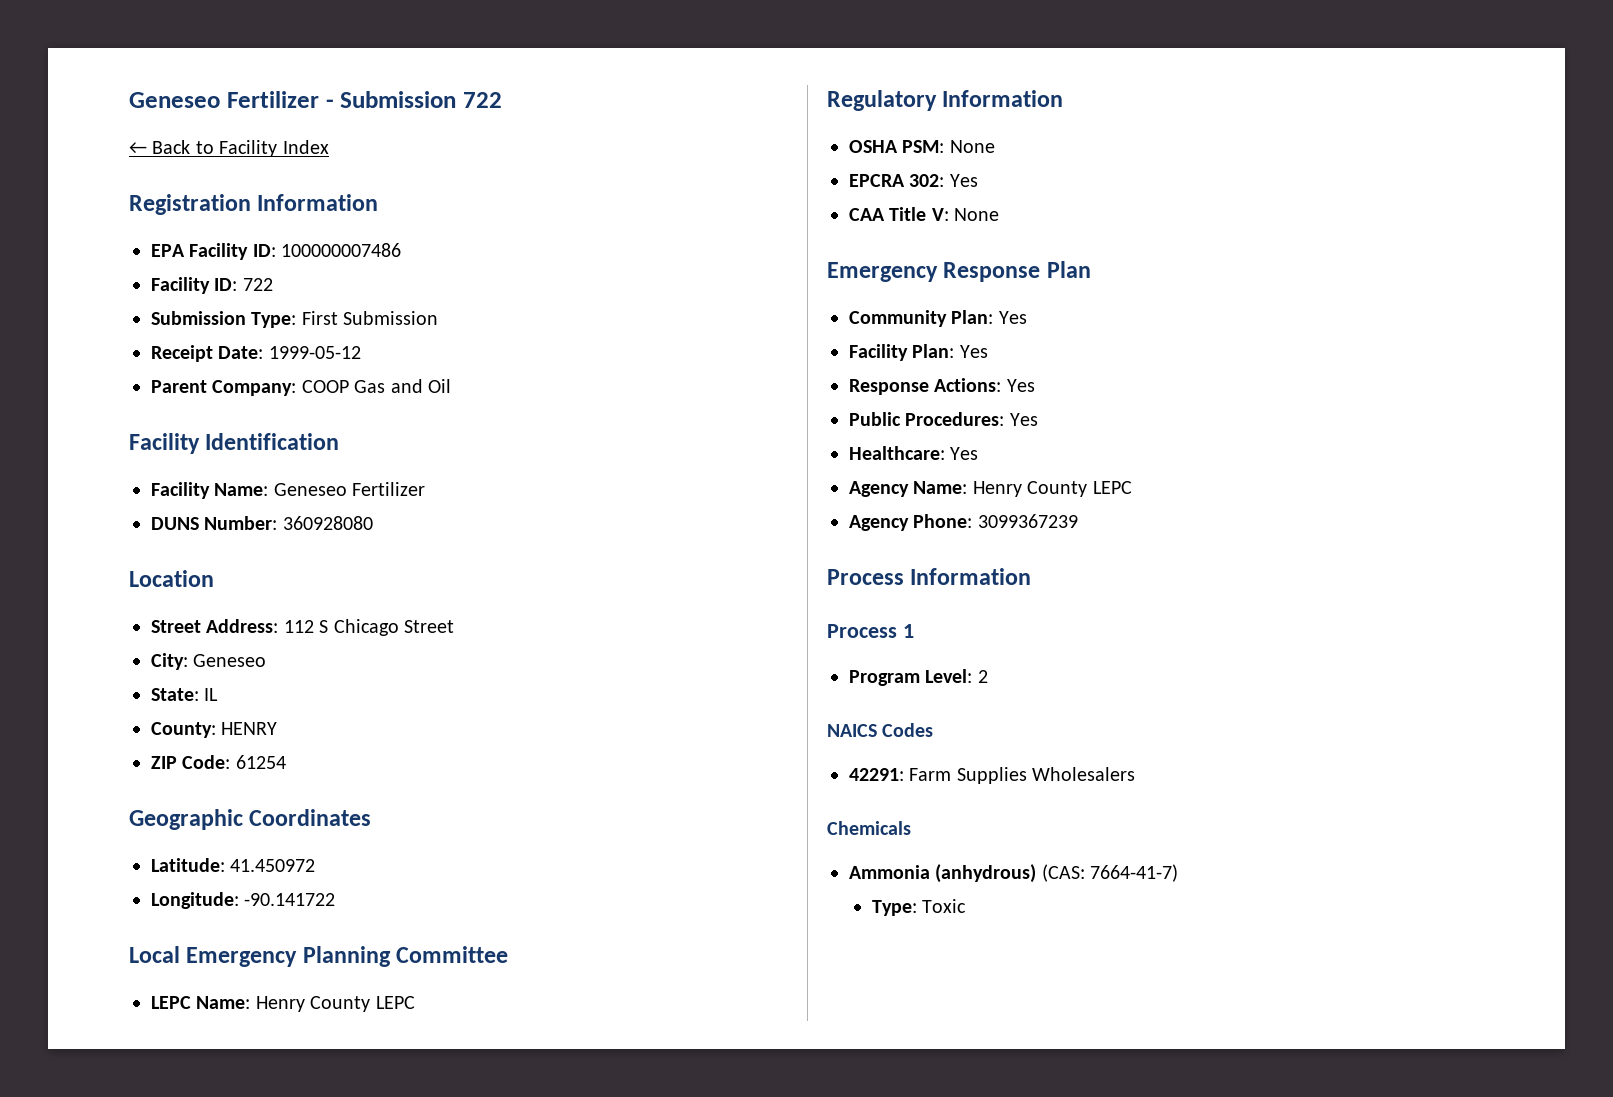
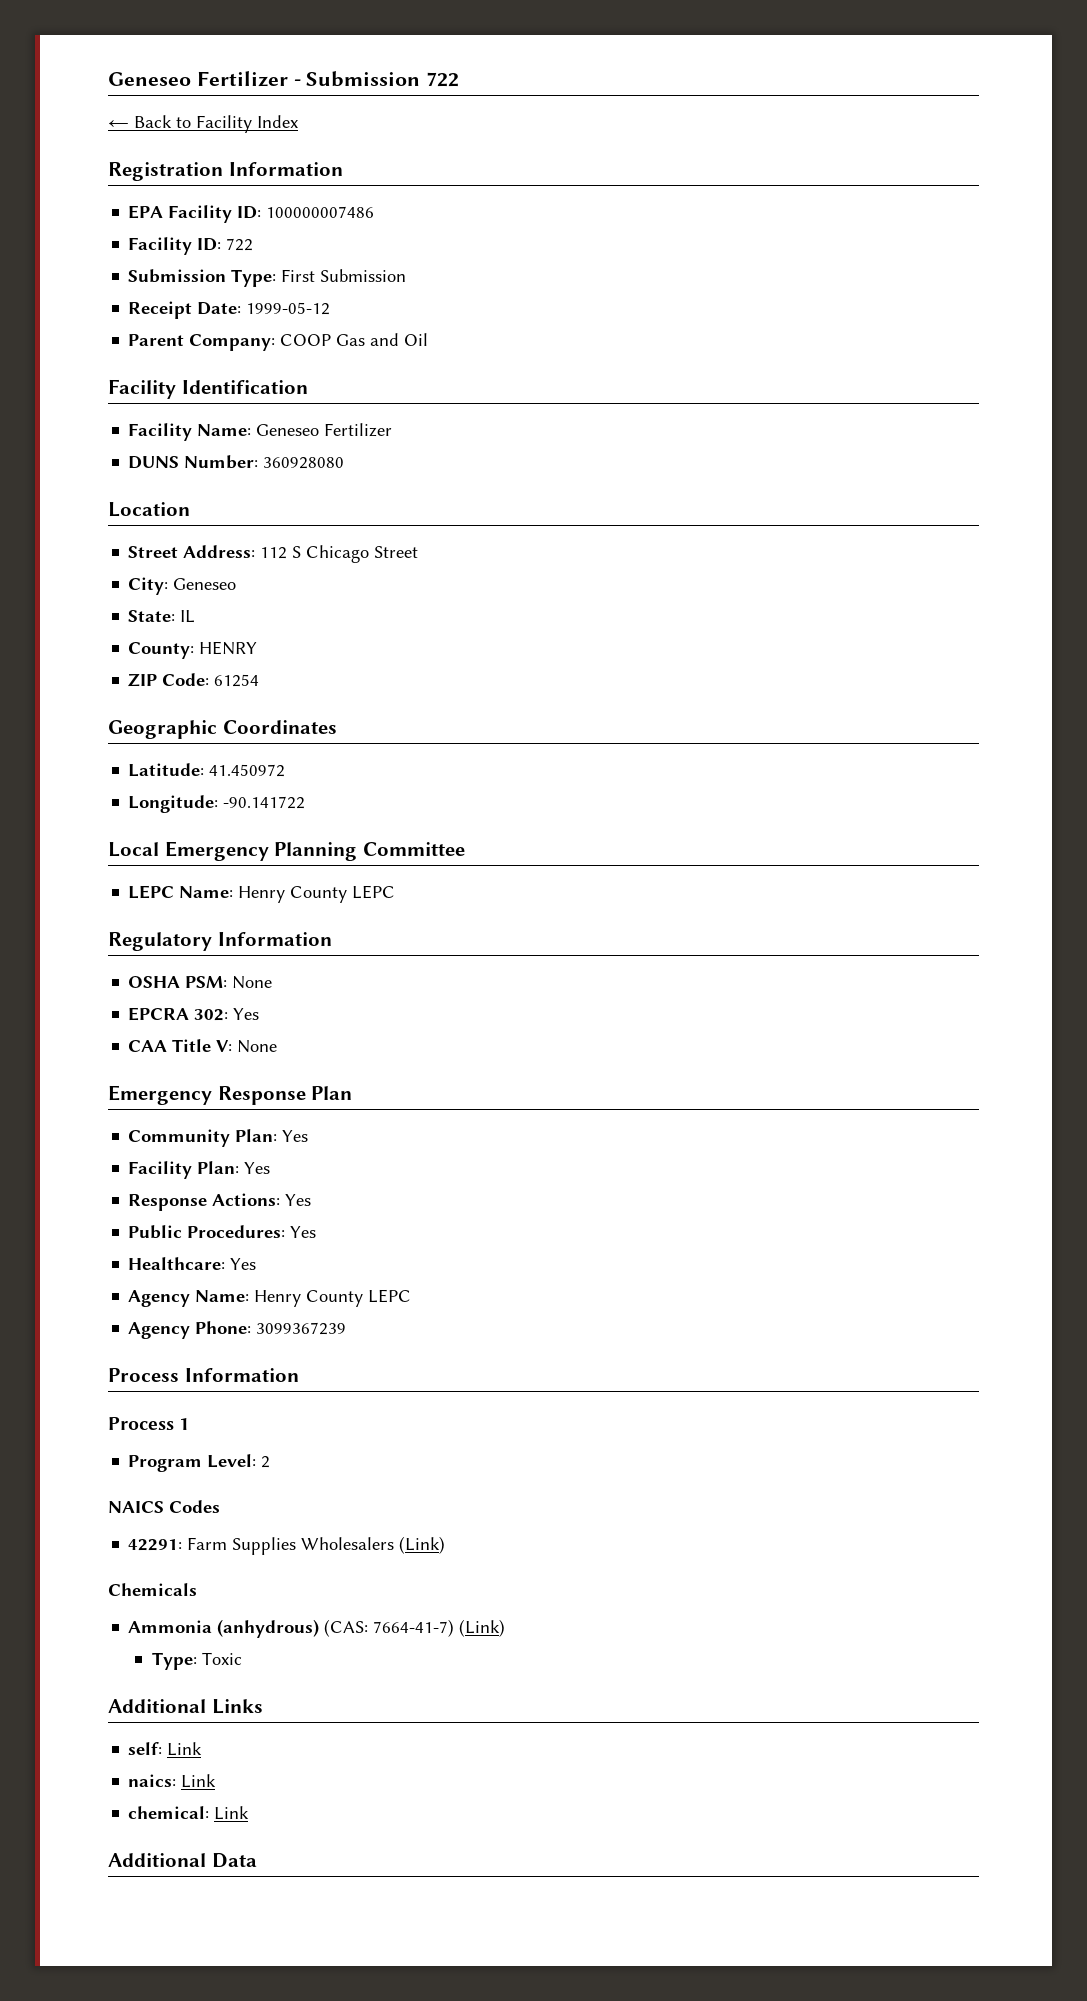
- 42291: Farm Supplies Wholesalers
+ 42291: Farm Supplies Wholesalers (Link)
- Ammonia (anhydrous) (CAS: 7664-41-7)
+ Ammonia (anhydrous) (CAS: 7664-41-7) (Link)
+ Additional Links
+ self: Link
+ naics: Link
+ chemical: Link
+ Additional Data

